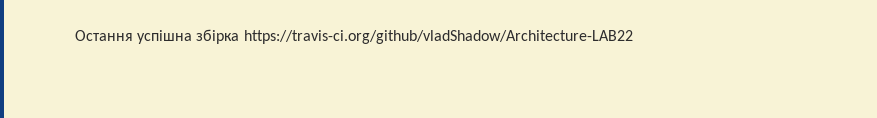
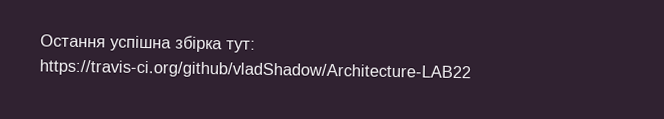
- Остання успішна збірка https://travis-ci.org/github/vladShadow/Architecture-LAB22
+ Остання успішна збірка тут: https://travis-ci.org/github/vladShadow/Architecture-LAB22

